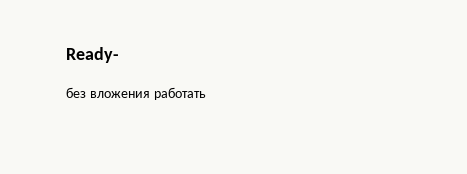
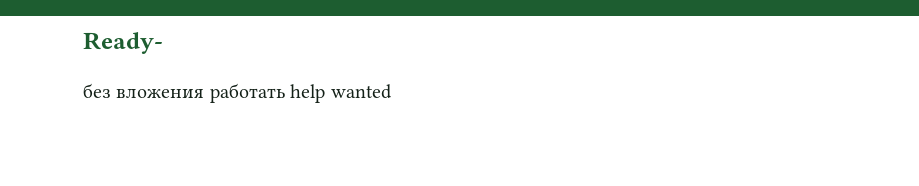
- без вложения работать
+ без вложения работать help wanted

